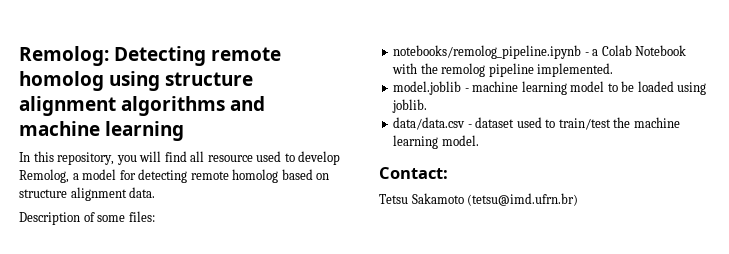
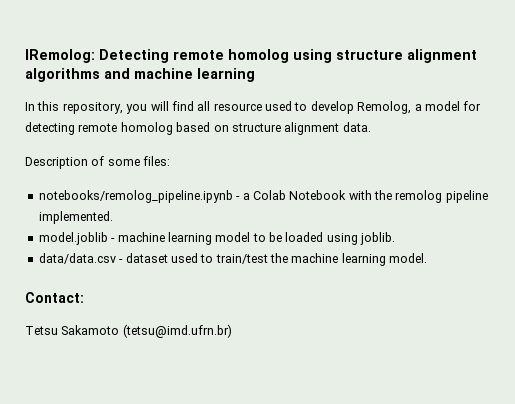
- Remolog: Detecting remote homolog using structure alignment algorithms and machine learning
+ IRemolog: Detecting remote homolog using structure alignment algorithms and machine learning

